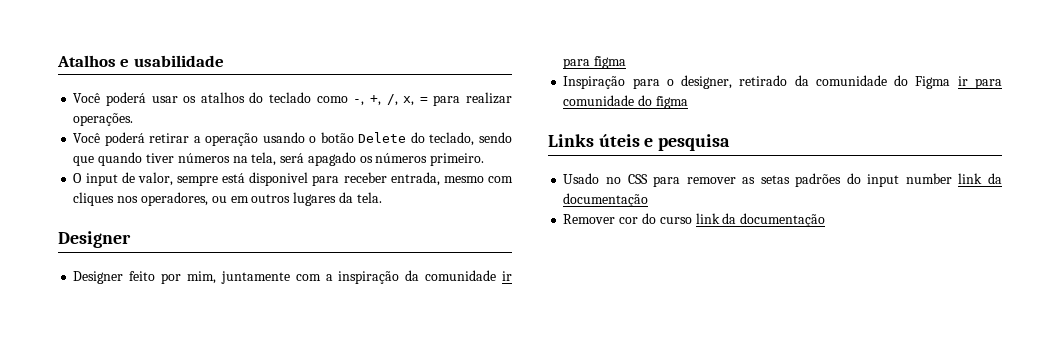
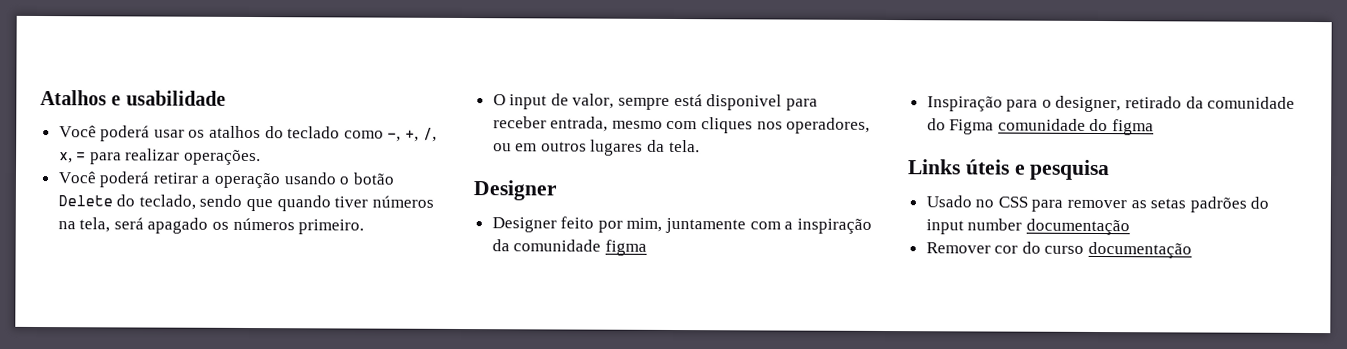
- Designer feito por mim, juntamente com a inspiração da comunidade ir para figma
+ Designer feito por mim, juntamente com a inspiração da comunidade figma
- Inspiração para o designer, retirado da comunidade do Figma ir para comunidade do figma
+ Inspiração para o designer, retirado da comunidade do Figma comunidade do figma
- Usado no CSS para remover as setas padrões do input number link da documentação
+ Usado no CSS para remover as setas padrões do input number documentação
- Remover cor do curso link da documentação
+ Remover cor do curso documentação

